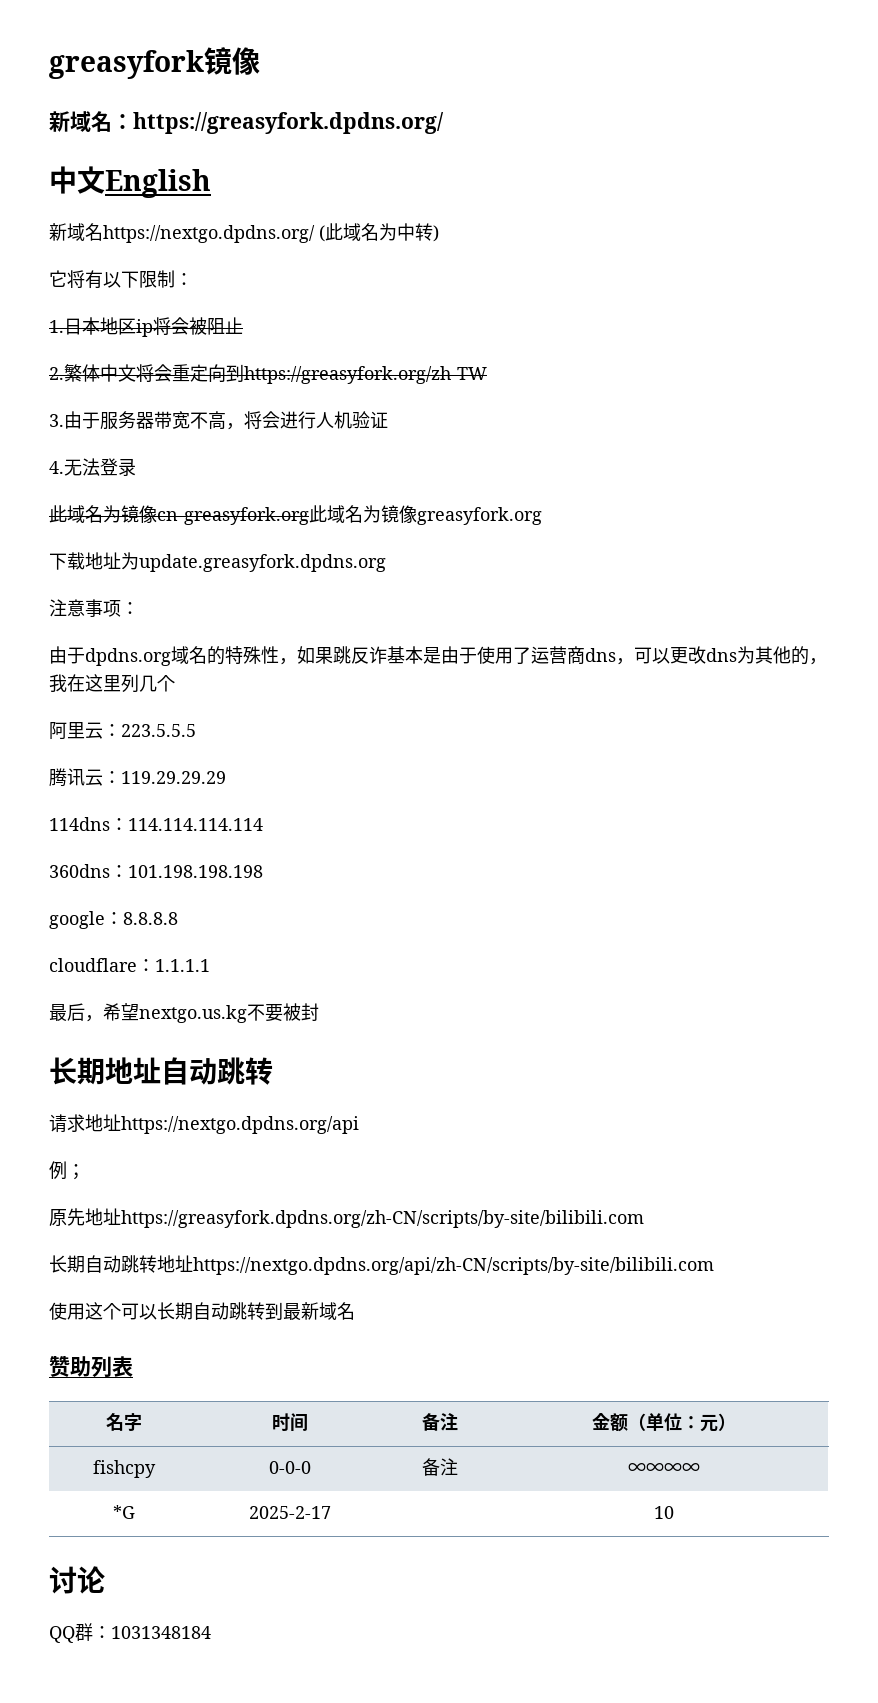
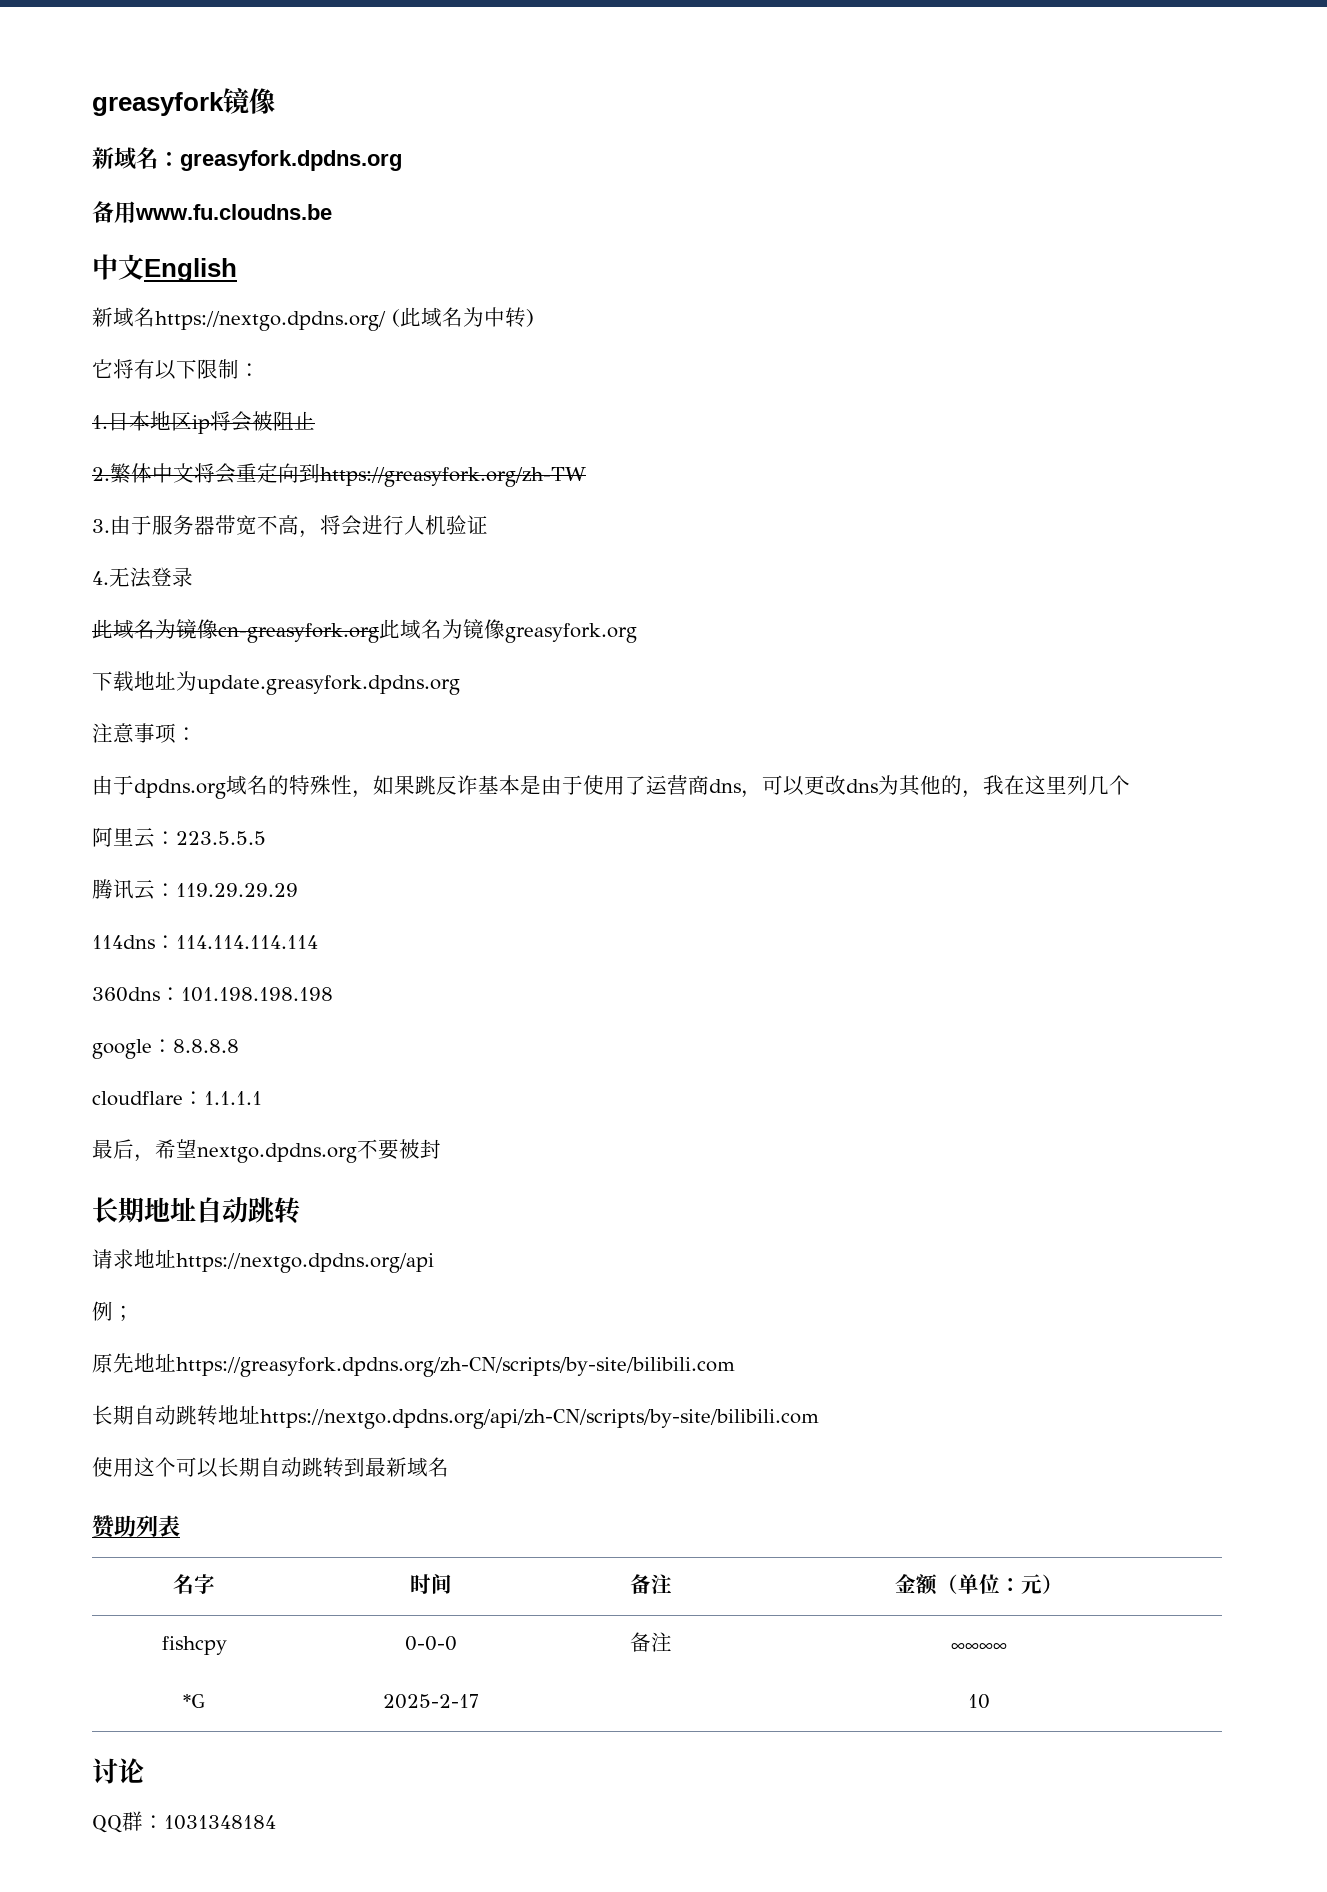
- 新域名：https://greasyfork.dpdns.org/
+ 新域名：greasyfork.dpdns.org
+ 备用www.fu.cloudns.be
- 最后，希望nextgo.us.kg不要被封
+ 最后，希望nextgo.dpdns.org不要被封

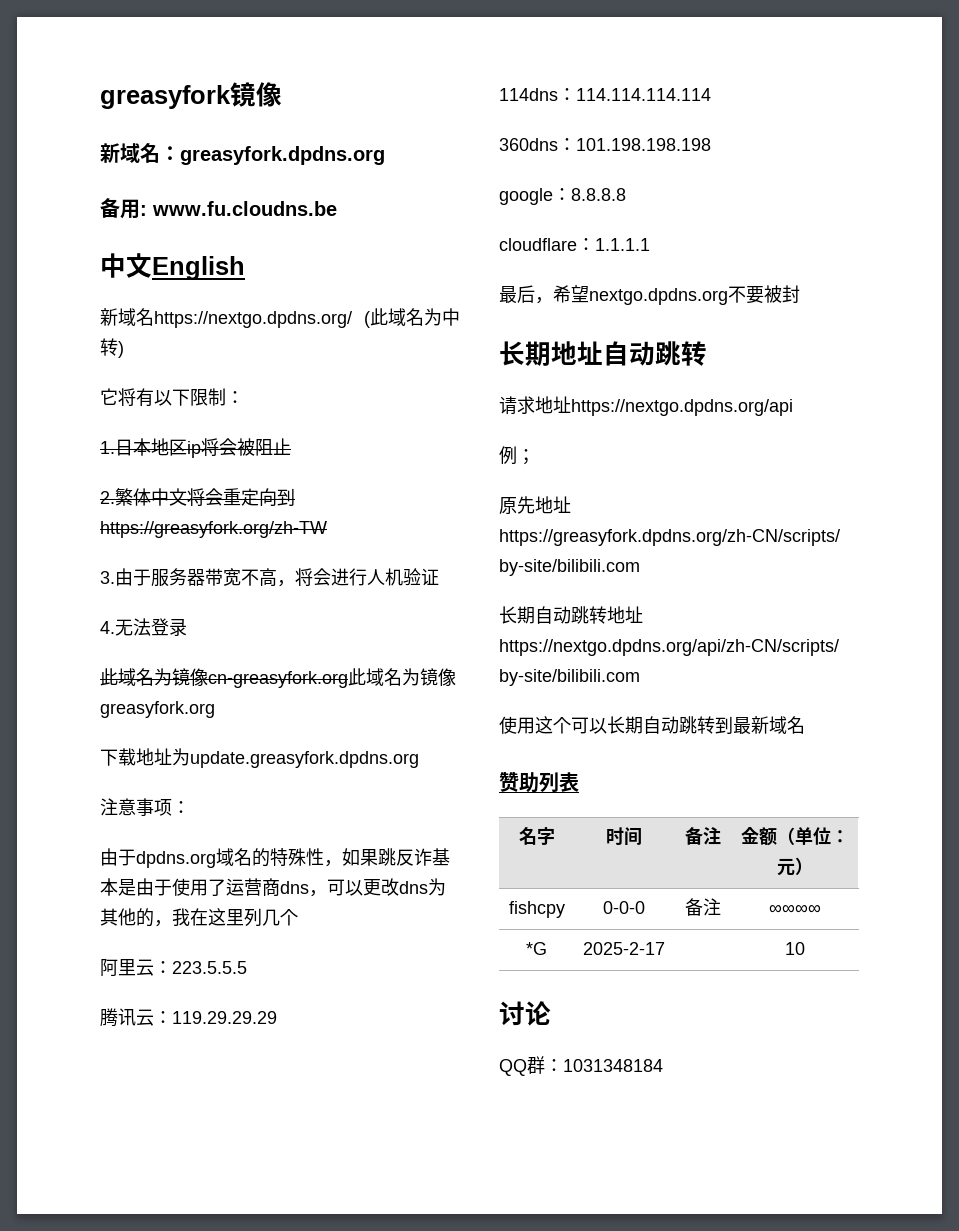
- 备用www.fu.cloudns.be
+ 备用: www.fu.cloudns.be

